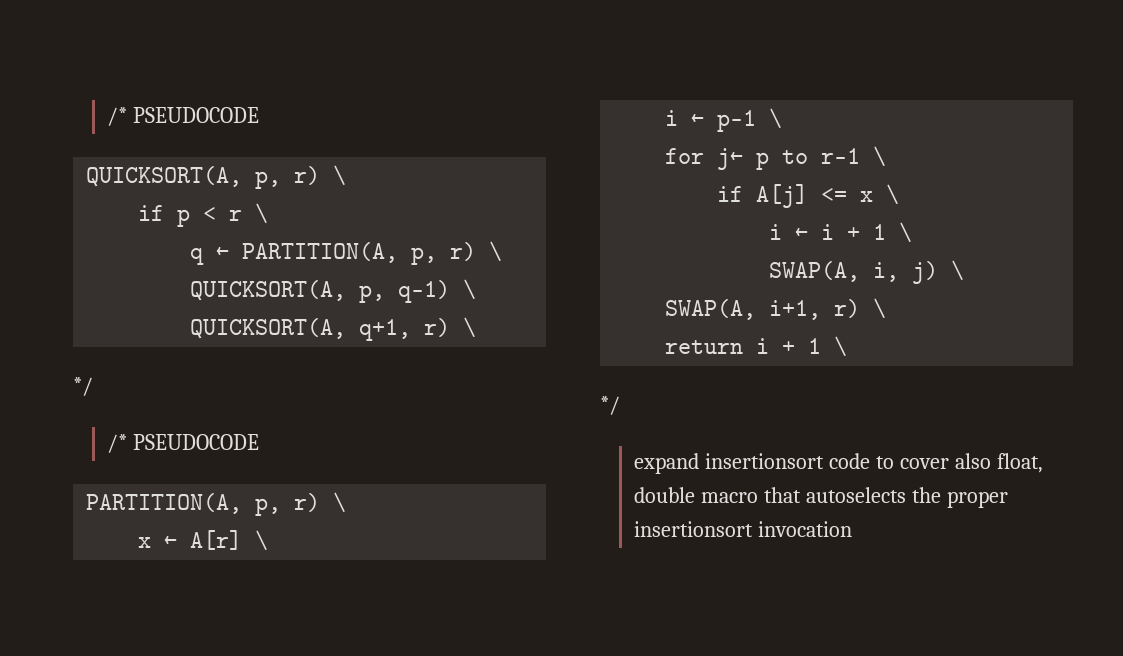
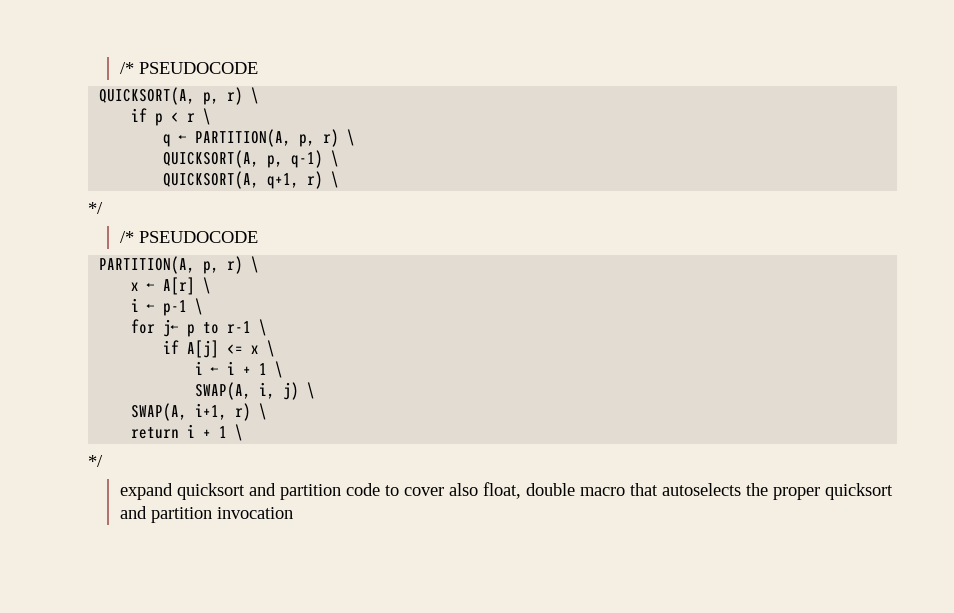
- expand insertionsort code to cover also float, double macro that autoselects the proper insertionsort invocation
+ expand quicksort and partition code to cover also float, double macro that autoselects the proper quicksort and partition invocation

